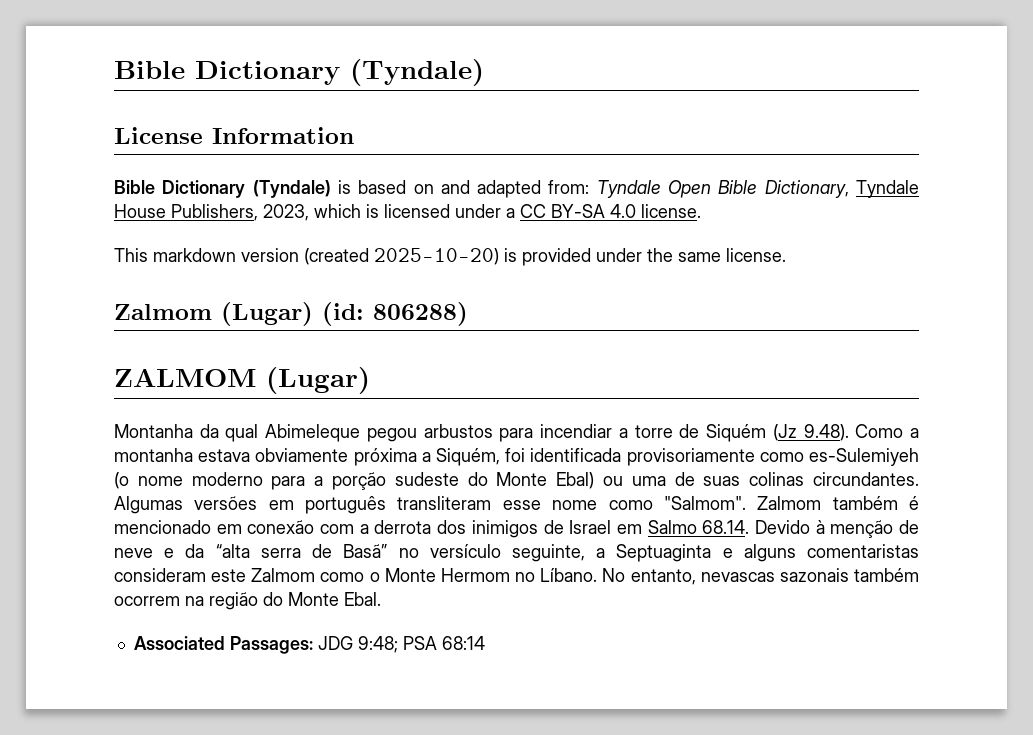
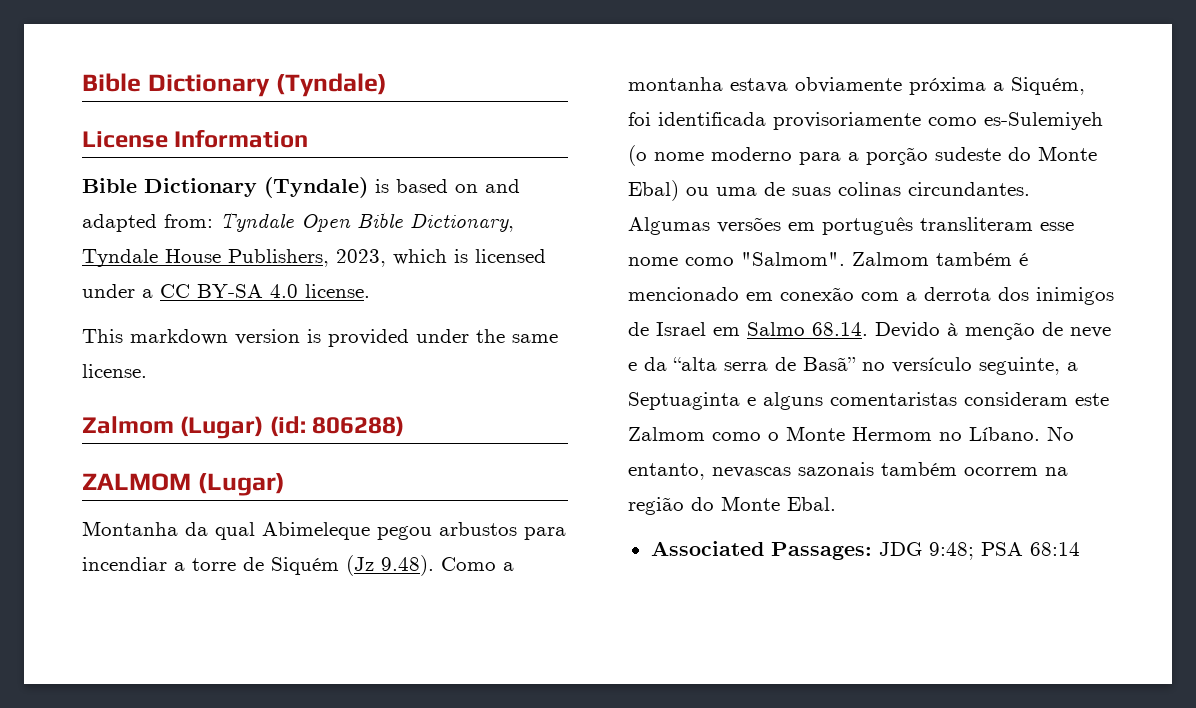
- This markdown version (created 2025-10-20) is provided under the same license.
+ This markdown version is provided under the same license.

